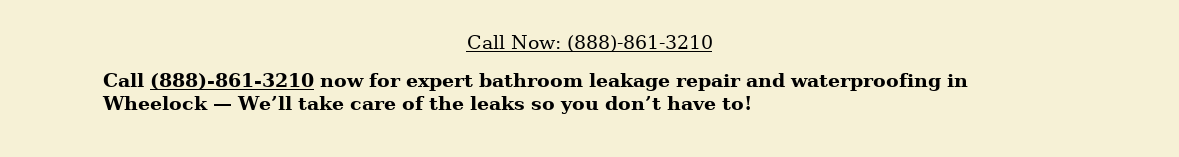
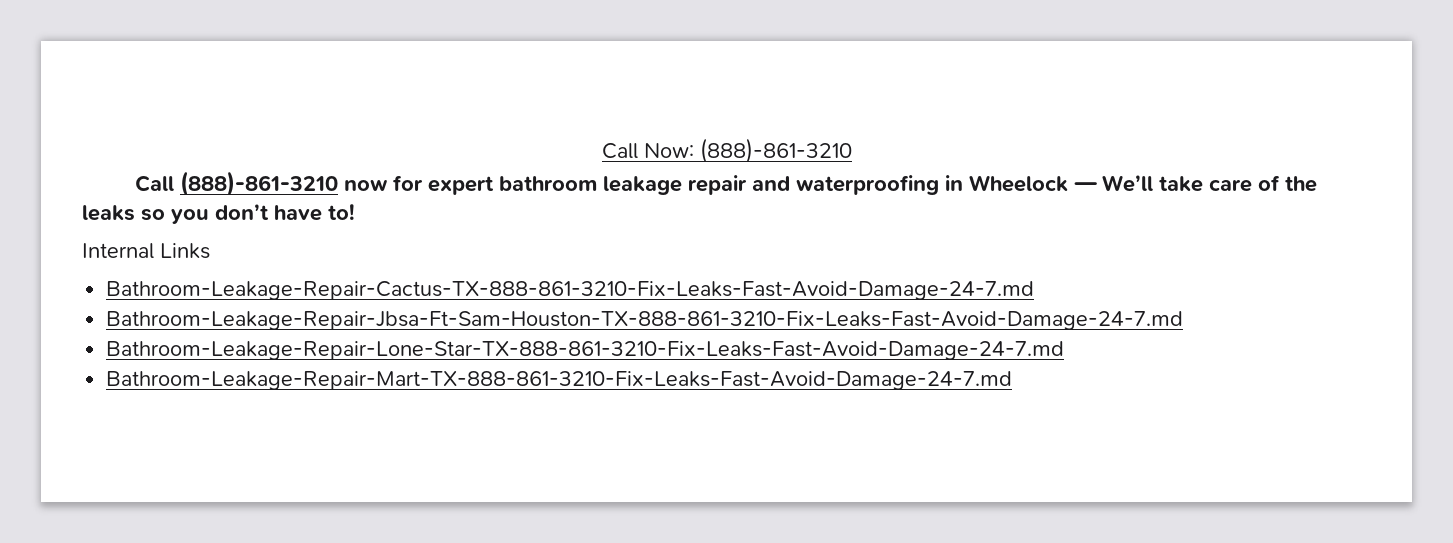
+ Internal Links
+ Bathroom-Leakage-Repair-Cactus-TX-888-861-3210-Fix-Leaks-Fast-Avoid-Damage-24-7.md
+ Bathroom-Leakage-Repair-Jbsa-Ft-Sam-Houston-TX-888-861-3210-Fix-Leaks-Fast-Avoid-Damage-24-7.md
+ Bathroom-Leakage-Repair-Lone-Star-TX-888-861-3210-Fix-Leaks-Fast-Avoid-Damage-24-7.md
+ Bathroom-Leakage-Repair-Mart-TX-888-861-3210-Fix-Leaks-Fast-Avoid-Damage-24-7.md

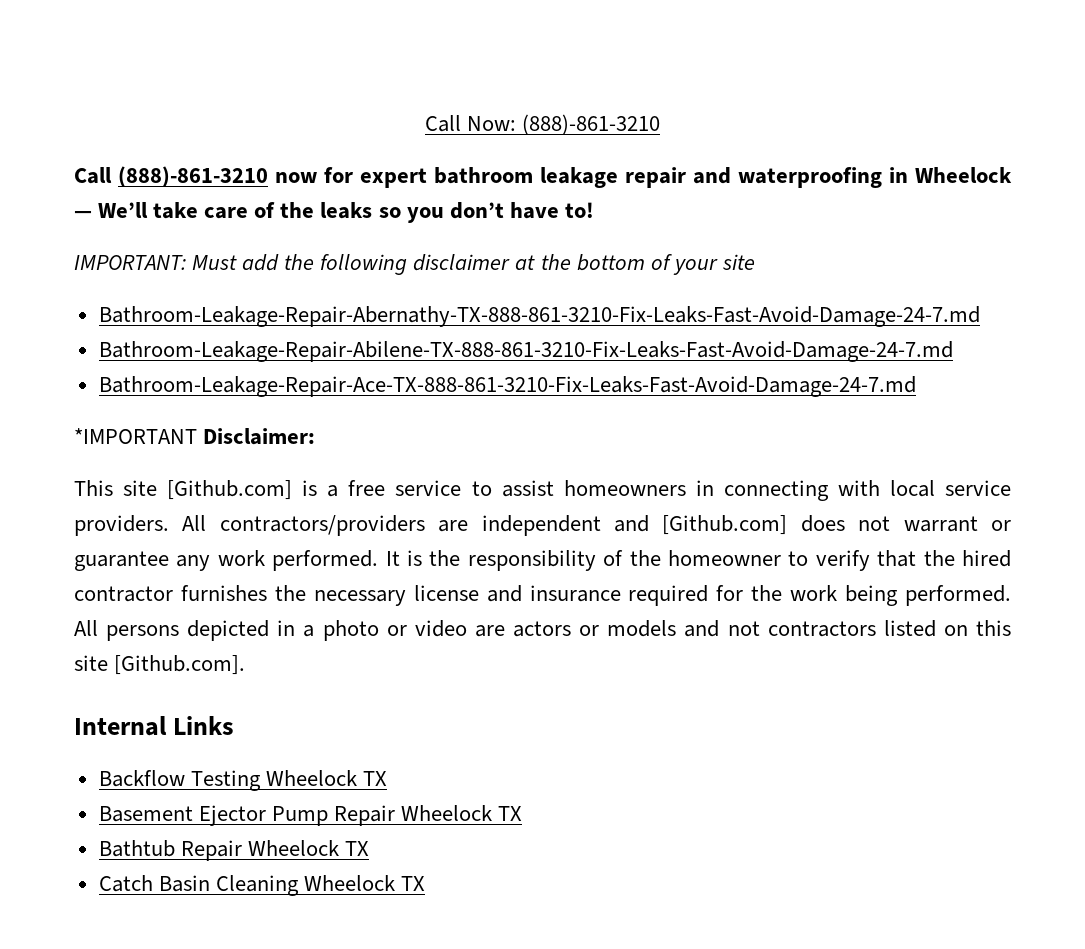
+ IMPORTANT: Must add the following disclaimer at the bottom of your site
+ Bathroom-Leakage-Repair-Abernathy-TX-888-861-3210-Fix-Leaks-Fast-Avoid-Damage-24-7.md
+ Bathroom-Leakage-Repair-Abilene-TX-888-861-3210-Fix-Leaks-Fast-Avoid-Damage-24-7.md
+ Bathroom-Leakage-Repair-Ace-TX-888-861-3210-Fix-Leaks-Fast-Avoid-Damage-24-7.md
+ *IMPORTANT Disclaimer:
+ This site [Github.com] is a free service to assist homeowners in connecting with local service providers. All contractors/providers are independent and [Github.com] does not warrant or guarantee any work performed. It is the responsibility of the homeowner to verify that the hired contractor furnishes the necessary license and insurance required for the work being performed. All persons depicted in a photo or video are actors or models and not contractors listed on this site [Github.com].
  Internal Links
- Bathroom-Leakage-Repair-Cactus-TX-888-861-3210-Fix-Leaks-Fast-Avoid-Damage-24-7.md
- Bathroom-Leakage-Repair-Jbsa-Ft-Sam-Houston-TX-888-861-3210-Fix-Leaks-Fast-Avoid-Damage-24-7.md
- Bathroom-Leakage-Repair-Lone-Star-TX-888-861-3210-Fix-Leaks-Fast-Avoid-Damage-24-7.md
- Bathroom-Leakage-Repair-Mart-TX-888-861-3210-Fix-Leaks-Fast-Avoid-Damage-24-7.md
+ Backflow Testing Wheelock TX
+ Basement Ejector Pump Repair Wheelock TX
+ Bathtub Repair Wheelock TX
+ Catch Basin Cleaning Wheelock TX

